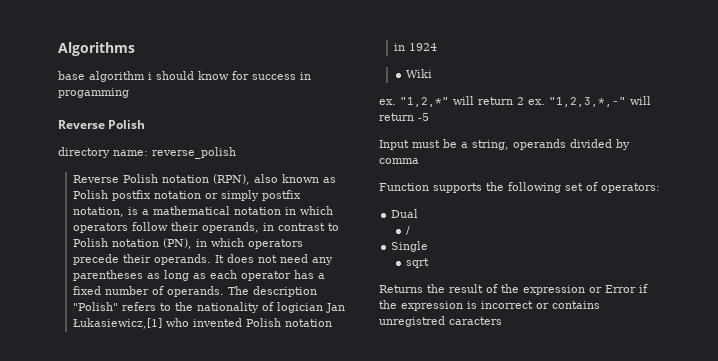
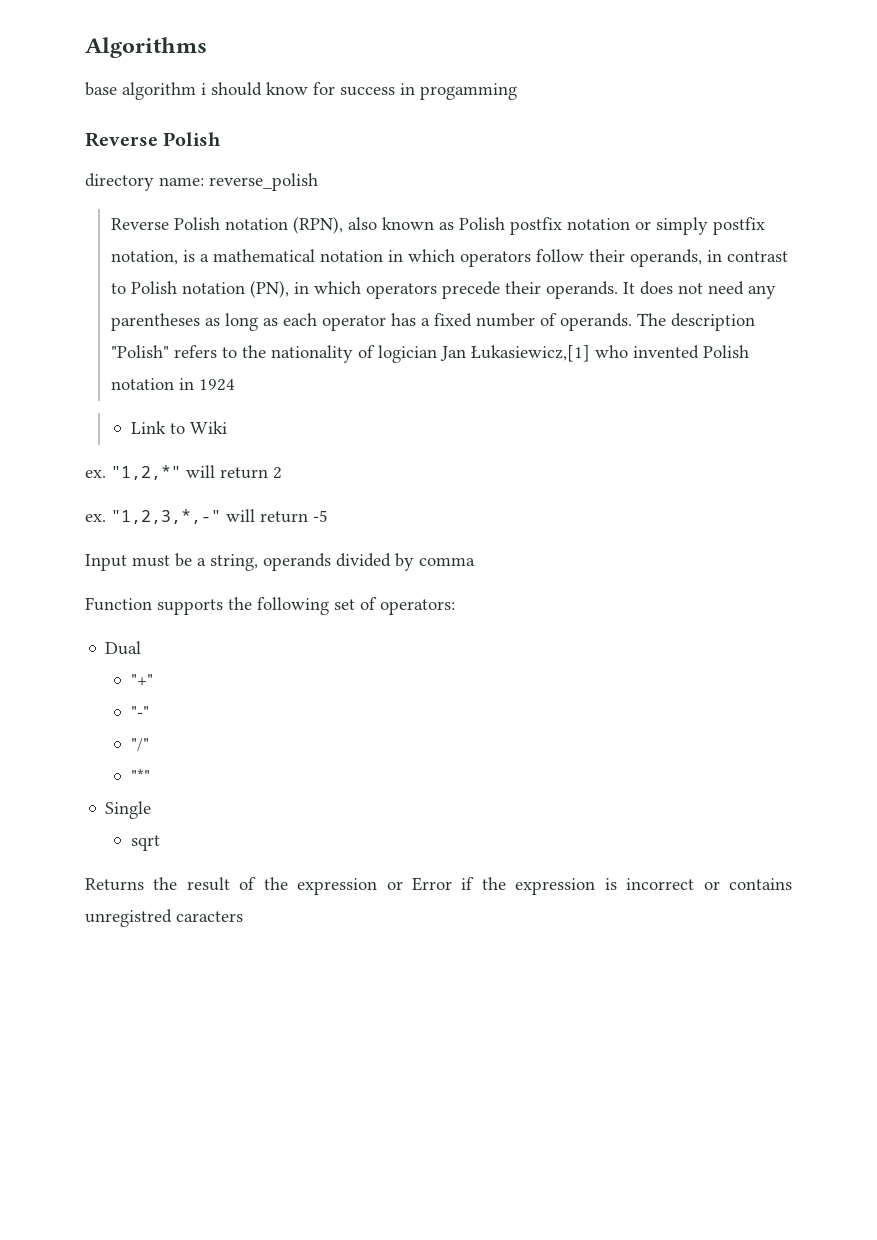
- Wiki
+ Link to Wiki
- "1,2,*" will return 2 ex.
+ "1,2,*" will return 2
+ ex.
- /
+ "+"
+ "-"
+ "/"
+ "*"

